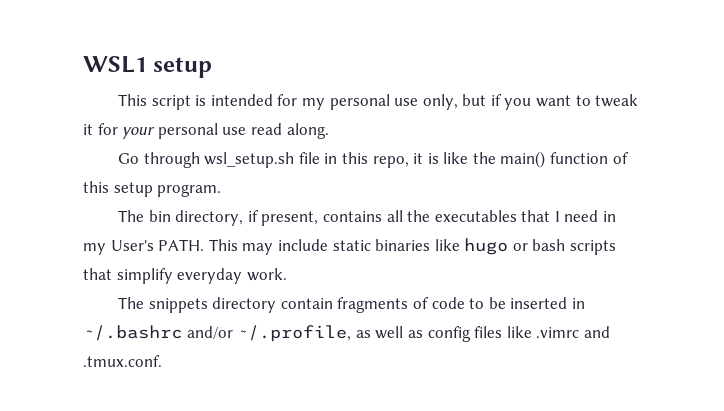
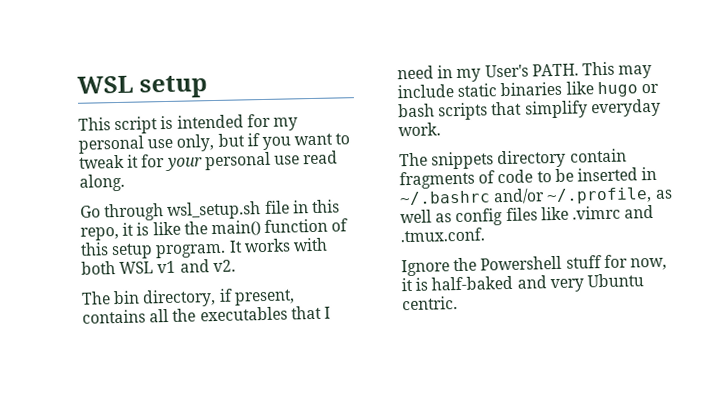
- WSL1 setup
+ WSL setup
+ It works with both WSL v1 and v2.
+ Ignore the Powershell stuff for now, it is half-baked and very Ubuntu centric.

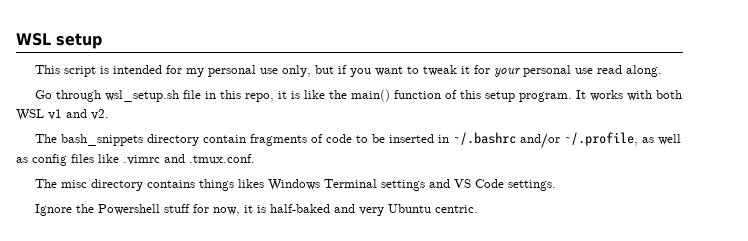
- The bin directory, if present, contains all the executables that I need in my User's PATH. This may include static binaries like hugo or bash scripts that simplify everyday work.
- The snippets directory contain fragments of code to be inserted in ~/.bashrc and/or ~/.profile, as well as config files like .vimrc and .tmux.conf.
+ The bash_snippets directory contain fragments of code to be inserted in ~/.bashrc and/or ~/.profile, as well as config files like .vimrc and .tmux.conf.
+ The misc directory contains things likes Windows Terminal settings and VS Code settings.

